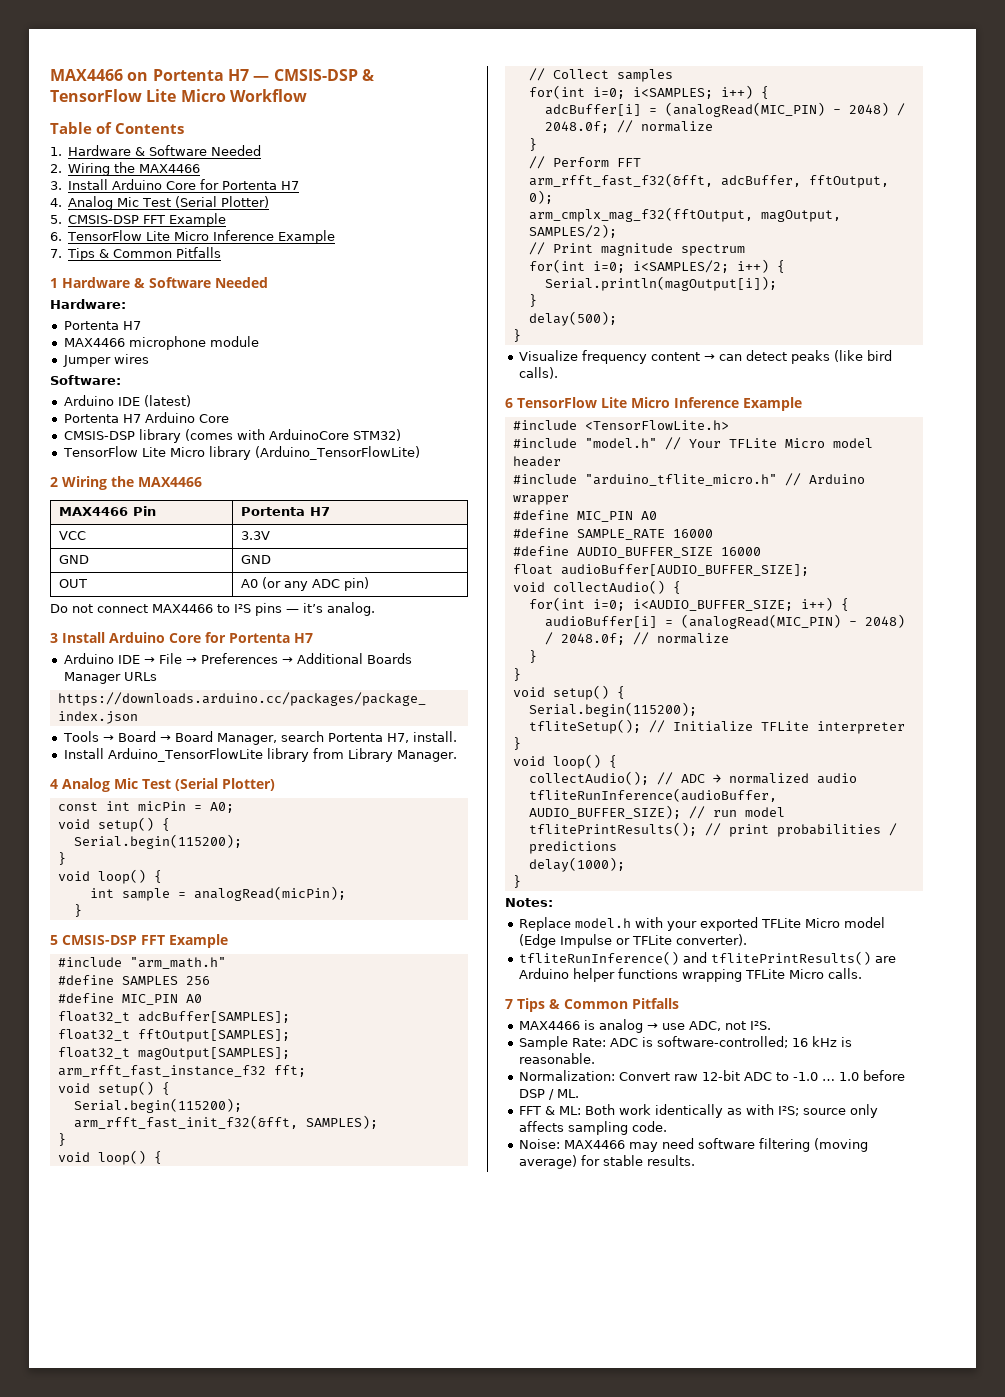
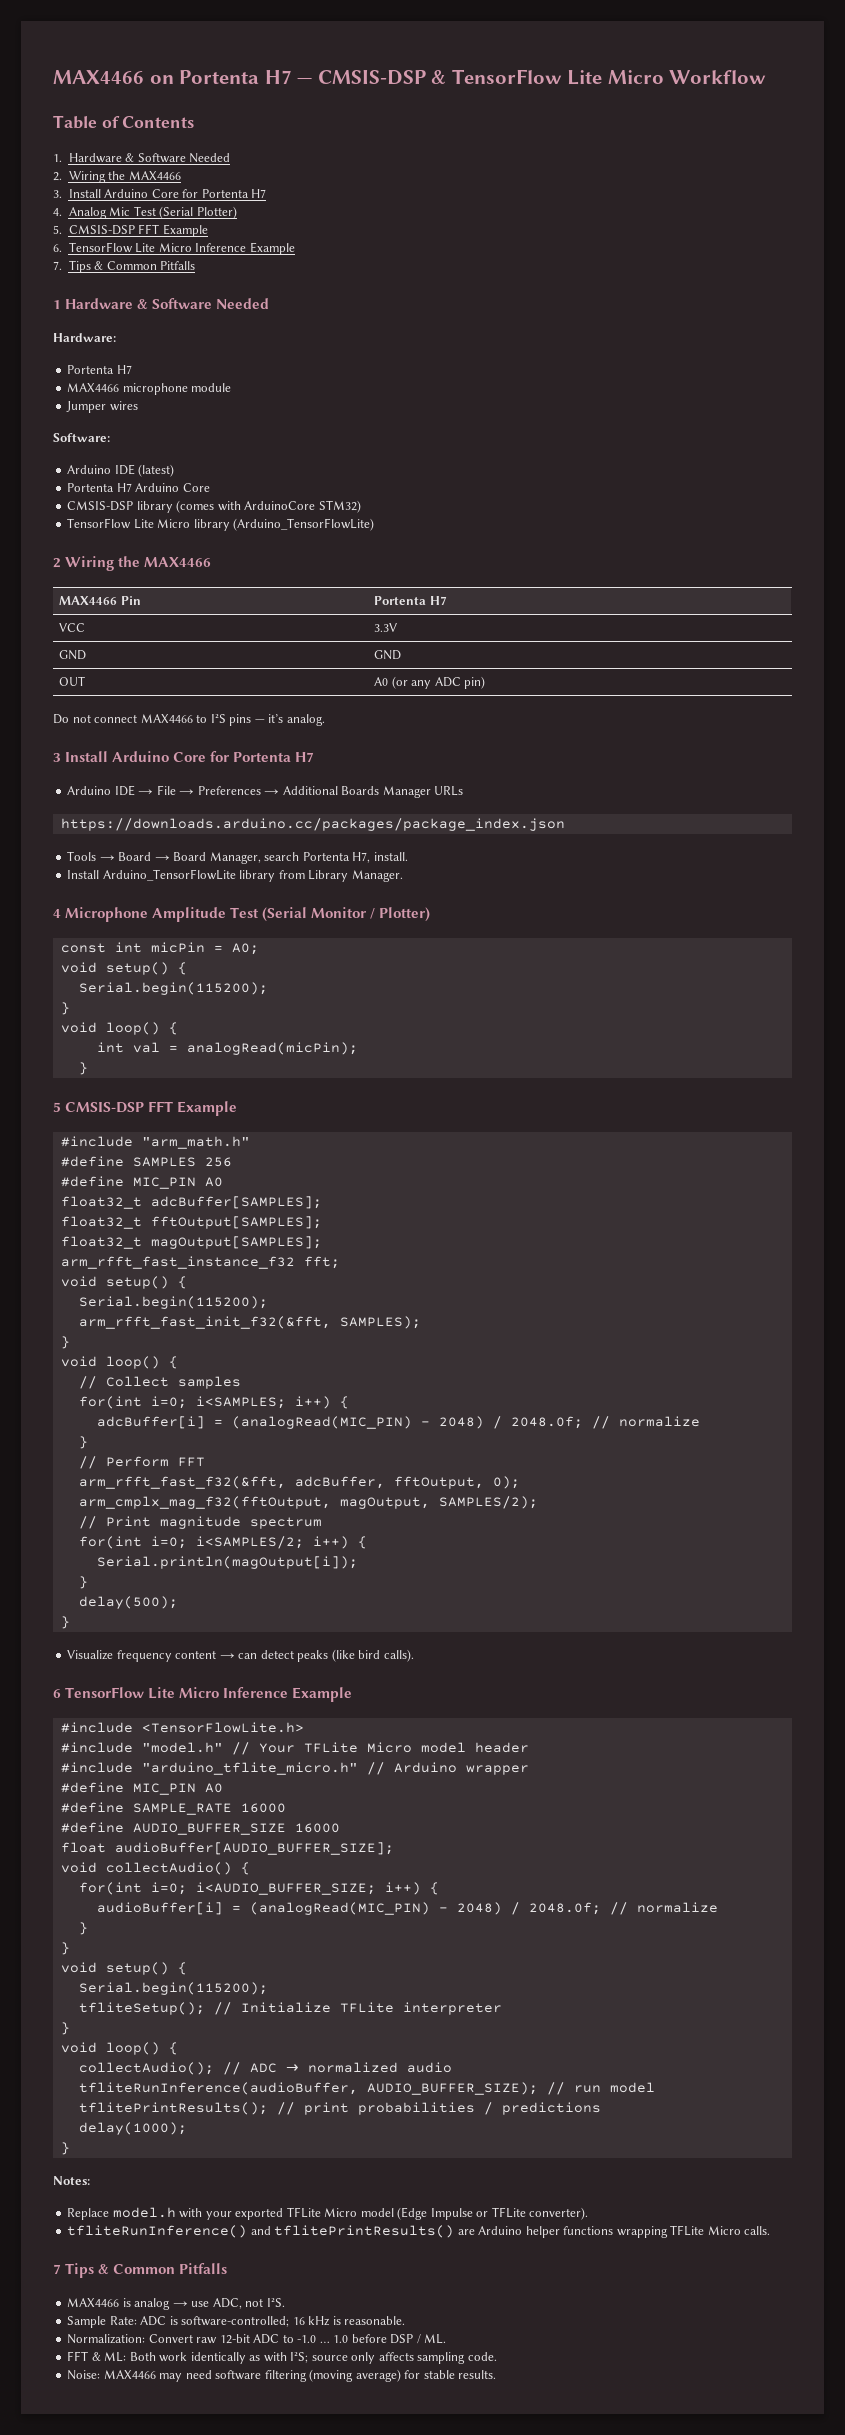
- 4 Analog Mic Test (Serial Plotter)
+ 4 Microphone Amplitude Test (Serial Monitor / Plotter)
- int sample = analogRead(micPin);
+ int val = analogRead(micPin);

